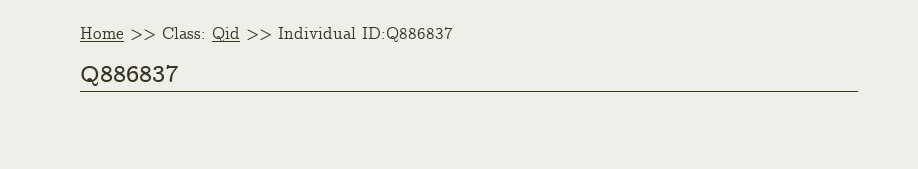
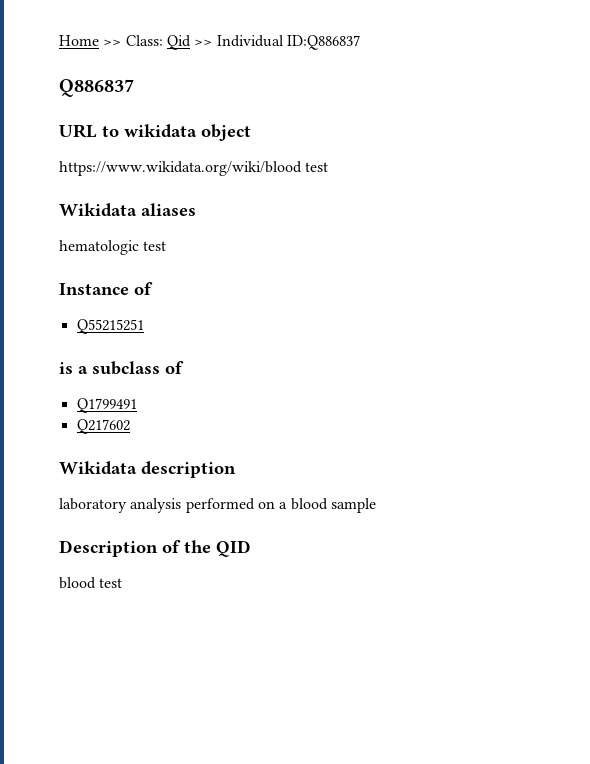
+ URL to wikidata object
+ https://www.wikidata.org/wiki/blood test
+ Wikidata aliases
+ hematologic test
+ Instance of
+ Q55215251
+ is a subclass of
+ Q1799491
+ Q217602
+ Wikidata description
+ laboratory analysis performed on a blood sample
+ Description of the QID
+ blood test

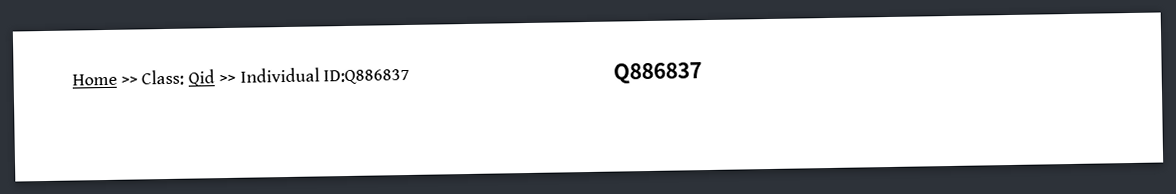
- URL to wikidata object
- https://www.wikidata.org/wiki/blood test
- Wikidata aliases
- hematologic test
- Instance of
- Q55215251
- is a subclass of
- Q1799491
- Q217602
- Wikidata description
- laboratory analysis performed on a blood sample
- Description of the QID
- blood test

